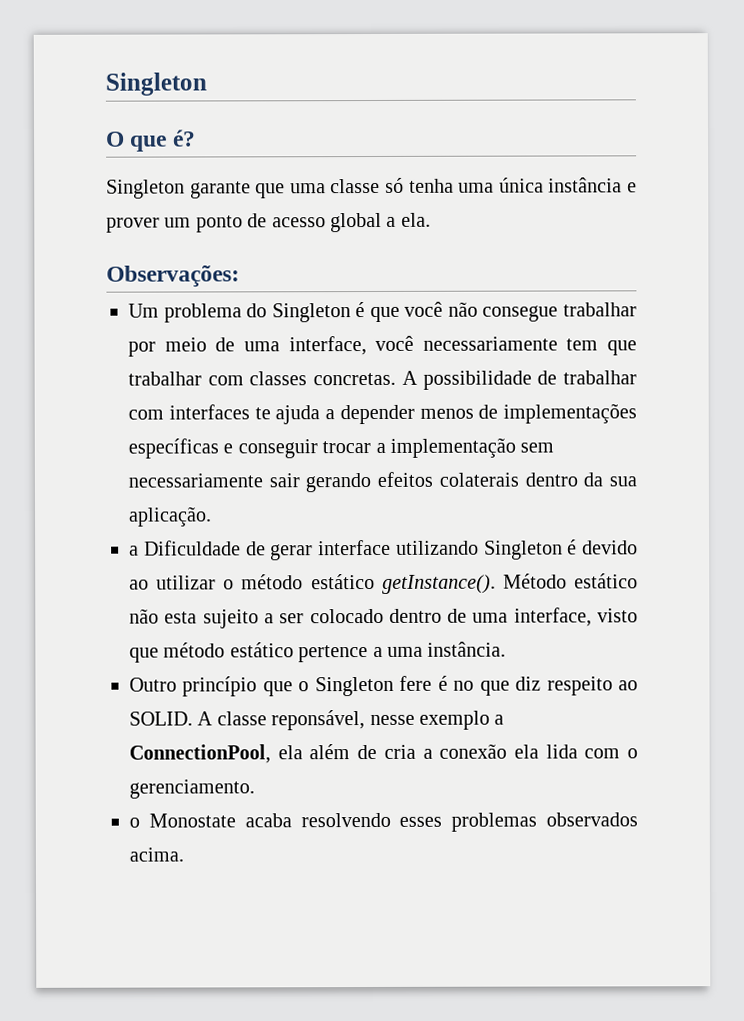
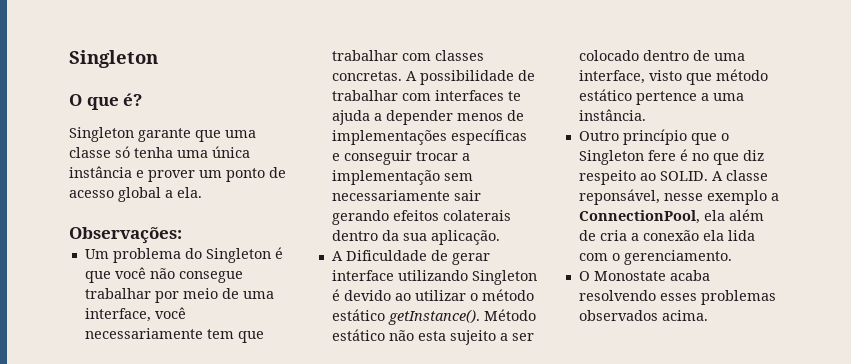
- a Dificuldade de gerar interface utilizando Singleton é devido ao utilizar o método estático getInstance().
+ A Dificuldade de gerar interface utilizando Singleton é devido ao utilizar o método estático getInstance().
- o Monostate acaba resolvendo esses problemas observados acima.
+ O Monostate acaba resolvendo esses problemas observados acima.

